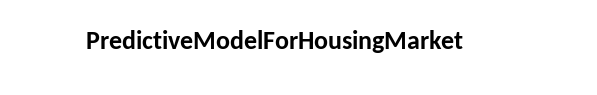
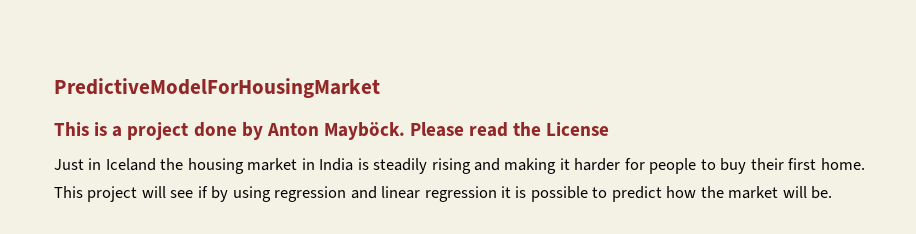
+ This is a project done by Anton Mayböck. Please read the License
+ Just in Iceland the housing market in India is steadily rising and making it harder for people to buy their first home. This project will see if by using regression and linear regression it is possible to predict how the market will be.

